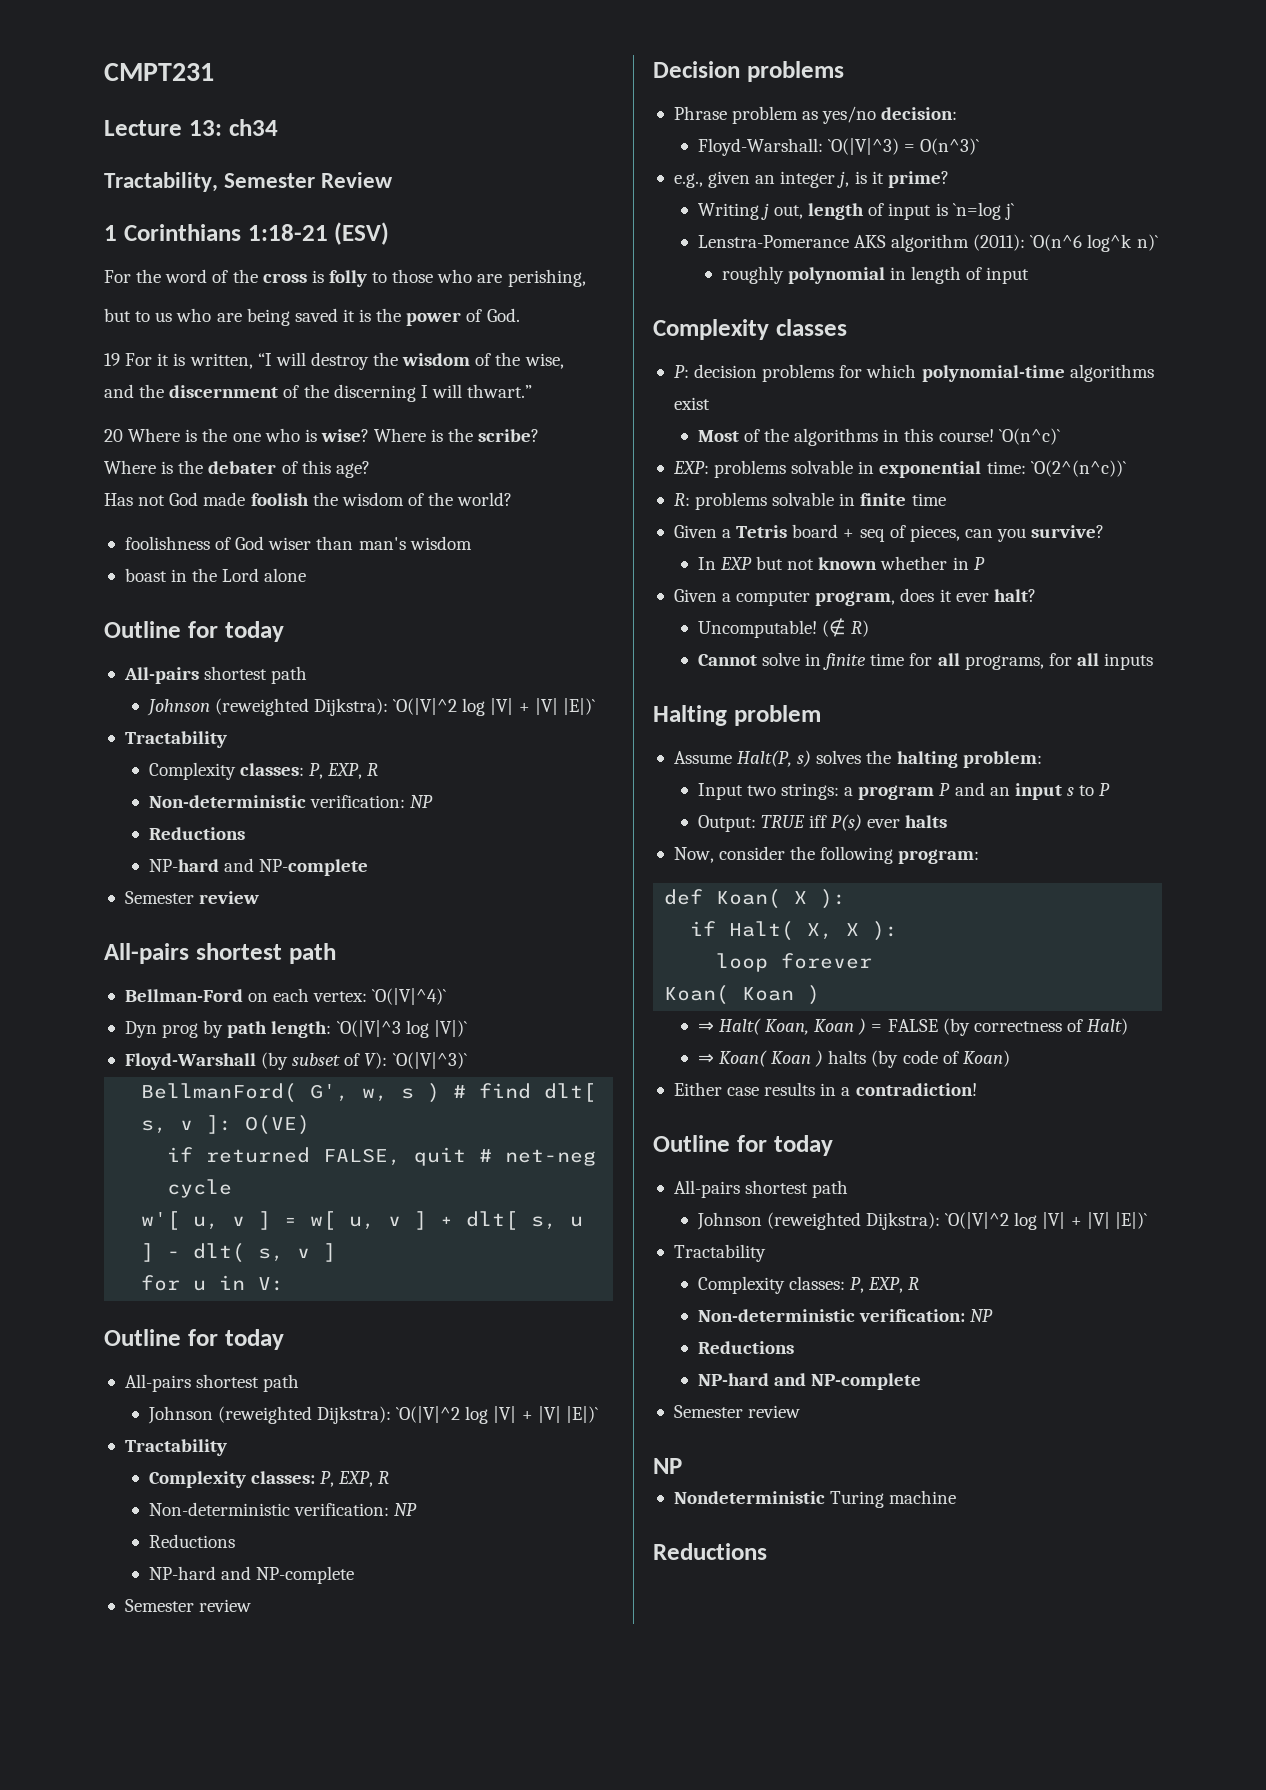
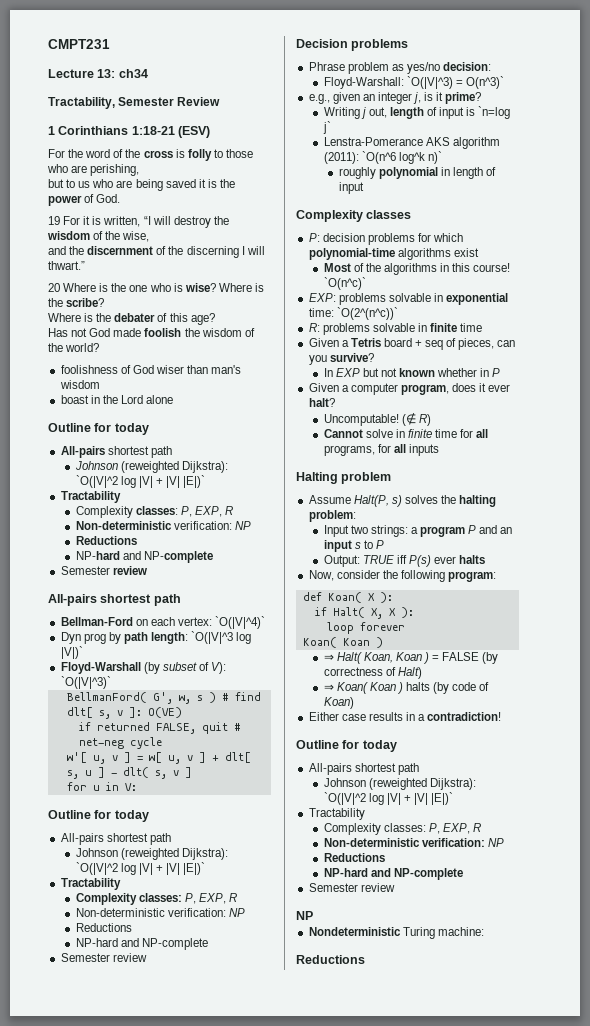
- Nondeterministic Turing machine
+ Nondeterministic Turing machine:

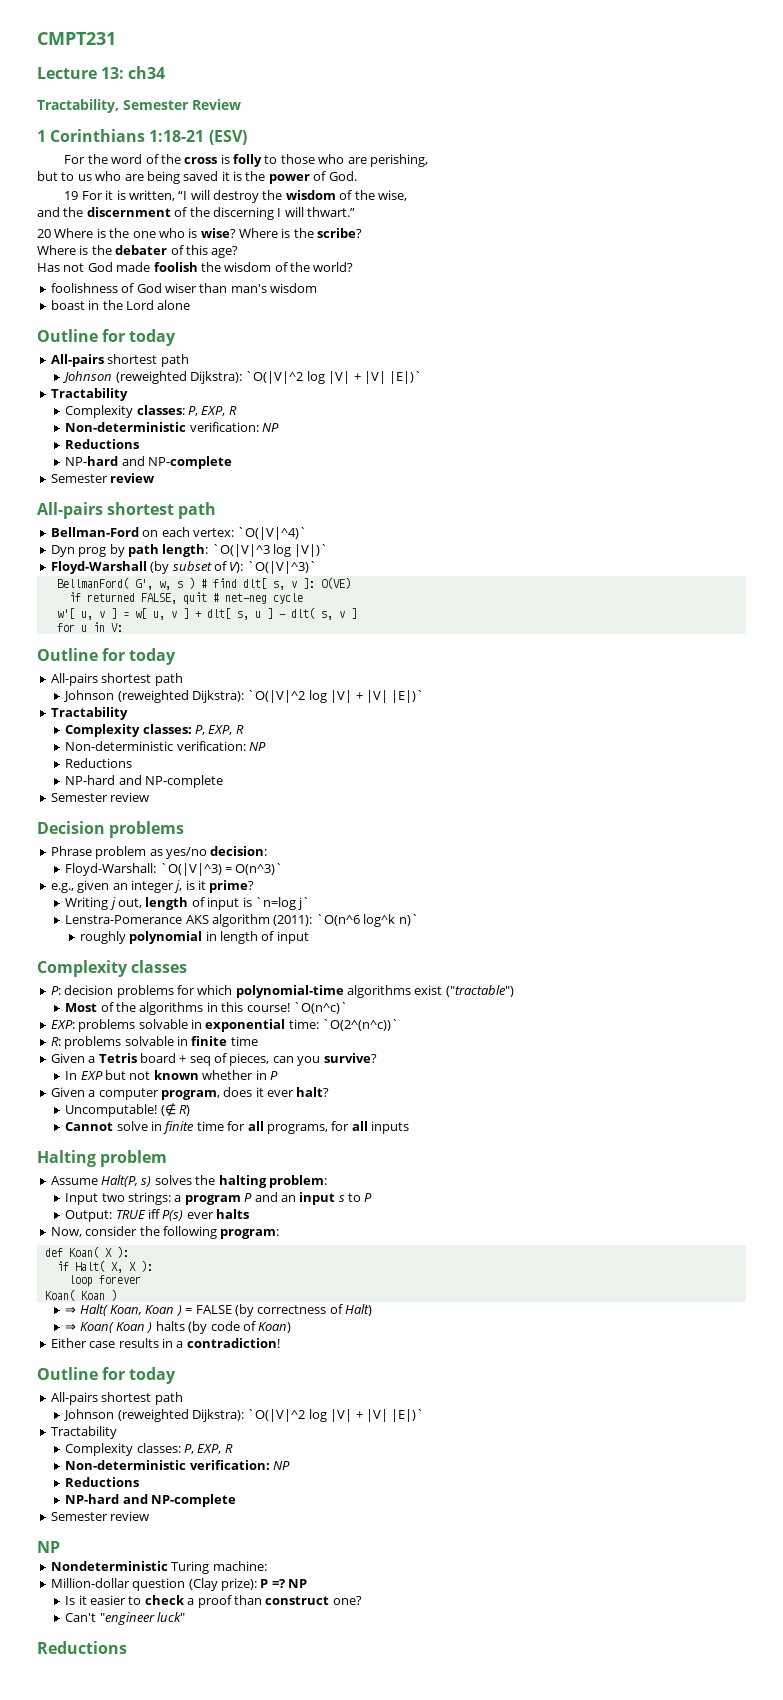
- P: decision problems for which polynomial-time algorithms exist
+ P: decision problems for which polynomial-time algorithms exist ("tractable")
+ Million-dollar question (Clay prize): P =? NP
+ Is it easier to check a proof than construct one?
+ Can't "engineer luck"

